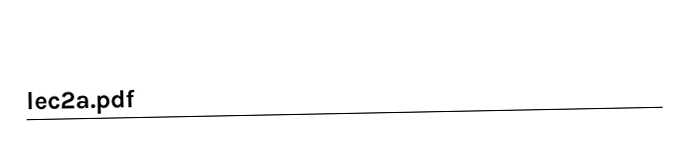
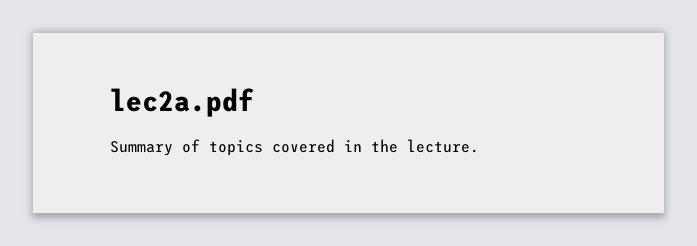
+ Summary of topics covered in the lecture.

